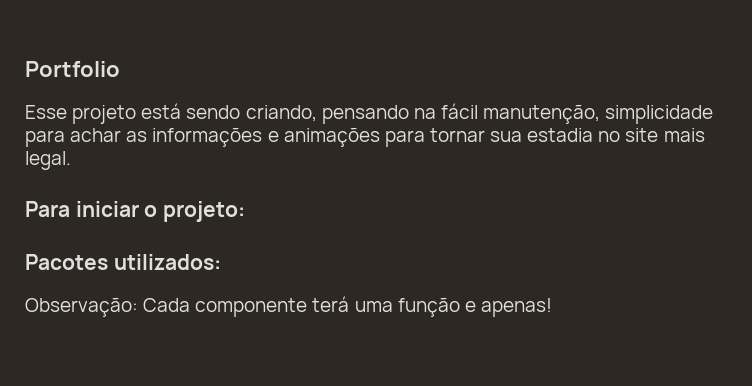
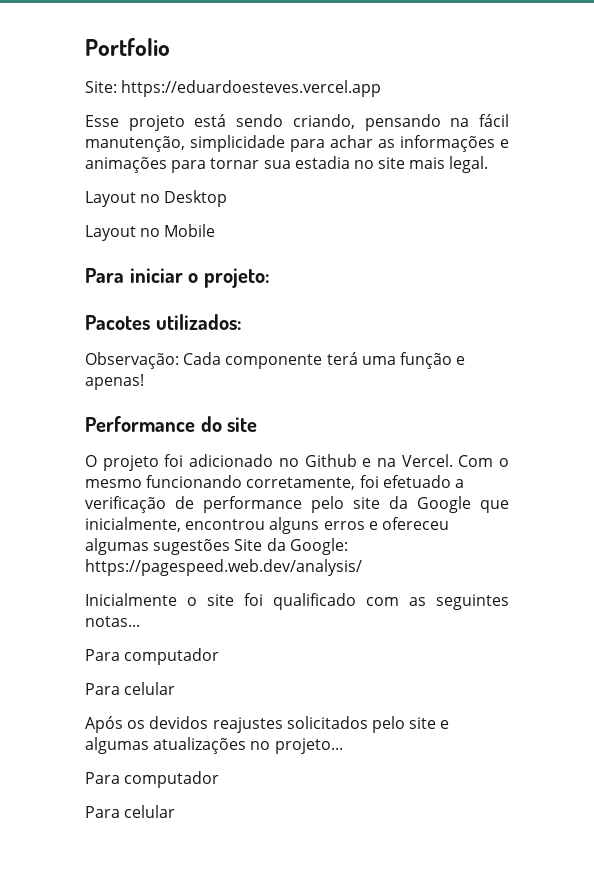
+ Site: https://eduardoesteves.vercel.app
+ Layout no Desktop
+ Layout no Mobile
+ Performance do site
+ O projeto foi adicionado no Github e na Vercel. Com o mesmo funcionando corretamente, foi efetuado a verificação de performance pelo site da Google que inicialmente, encontrou alguns erros e ofereceu algumas sugestões Site da Google: https://pagespeed.web.dev/analysis/
+ Inicialmente o site foi qualificado com as seguintes notas...
+ Para computador
+ Para celular
+ Após os devidos reajustes solicitados pelo site e algumas atualizações no projeto...
+ Para computador
+ Para celular

